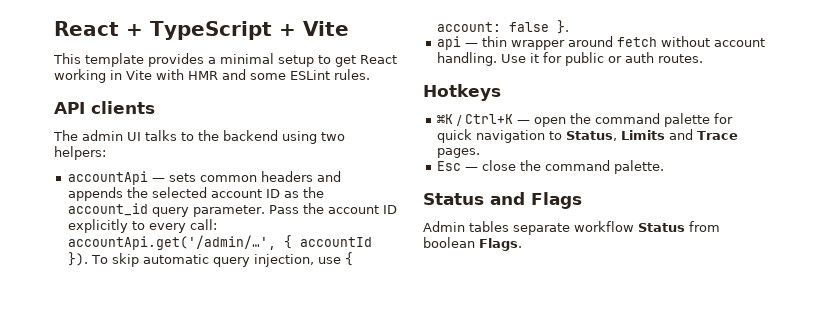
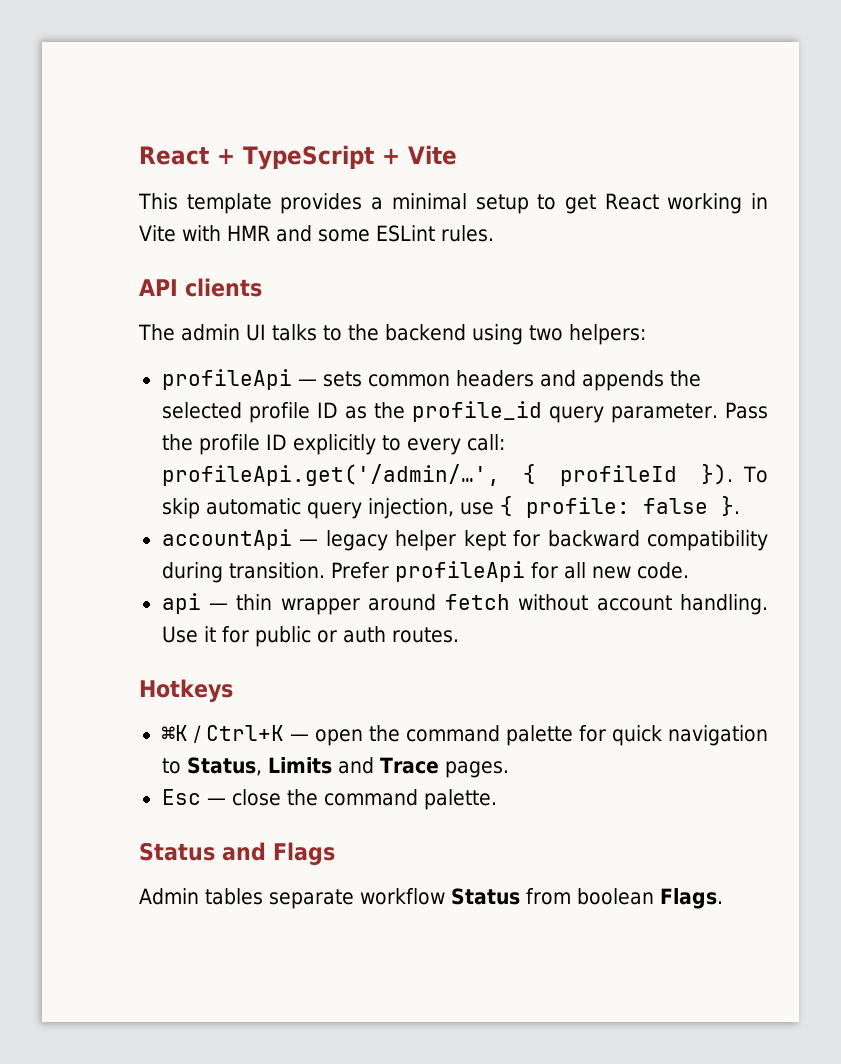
- accountApi — sets common headers and appends the selected account ID as the account_id query parameter.
+ profileApi — sets common headers and appends the selected profile ID as the profile_id query parameter.
- Pass the account ID explicitly to every call: accountApi.get('/admin/…', { accountId }).
+ Pass the profile ID explicitly to every call: profileApi.get('/admin/…', { profileId }).
- To skip automatic query injection, use { account: false }.
+ To skip automatic query injection, use { profile: false }.
+ accountApi — legacy helper kept for backward compatibility during transition. Prefer profileApi for all new code.

